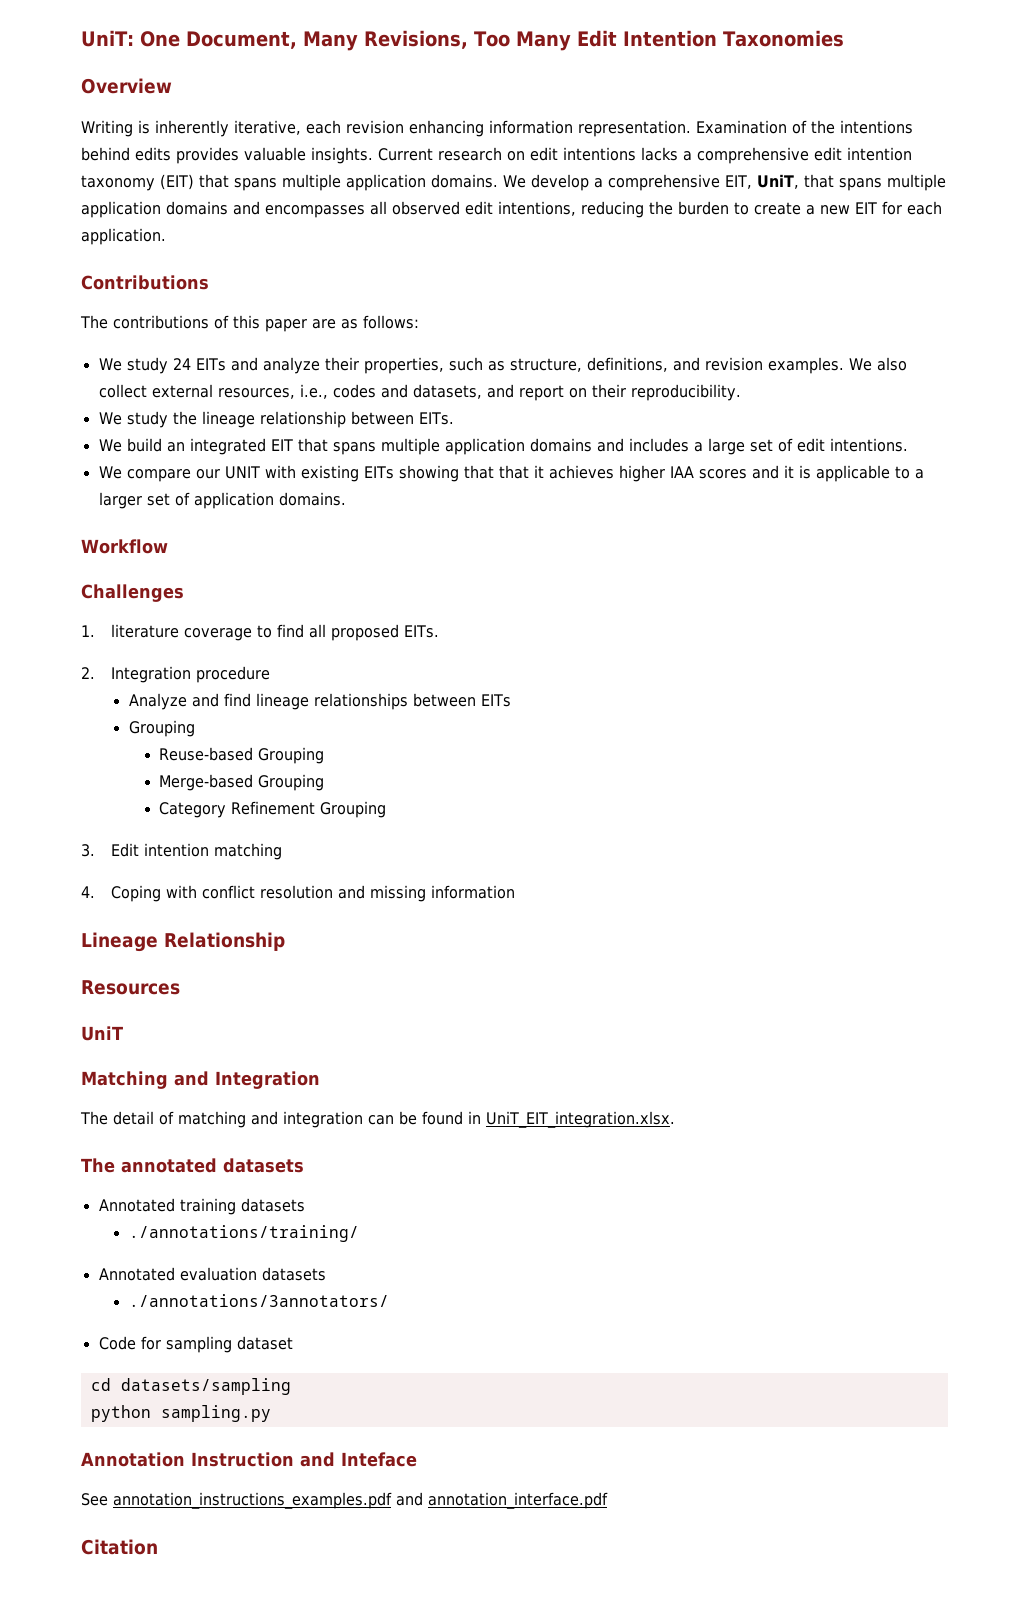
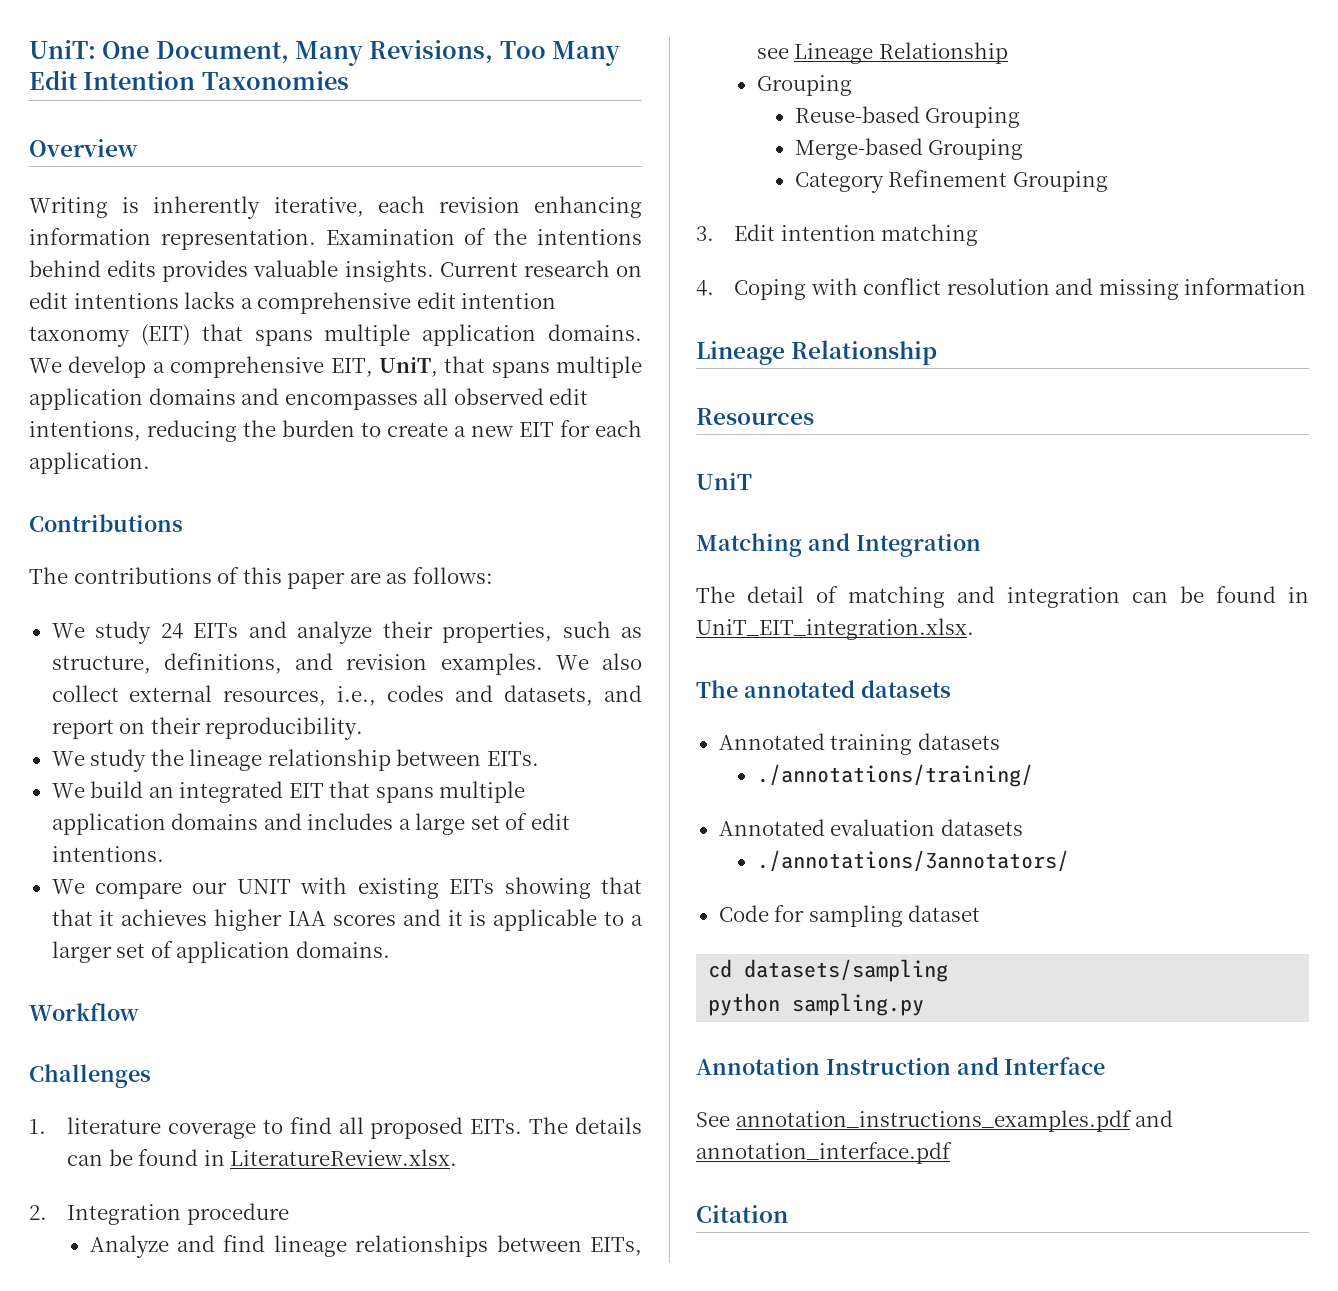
+ The details can be found in LiteratureReview.xlsx.
- Analyze and find lineage relationships between EITs
+ Analyze and find lineage relationships between EITs, see Lineage Relationship
- Annotation Instruction and Inteface
+ Annotation Instruction and Interface

